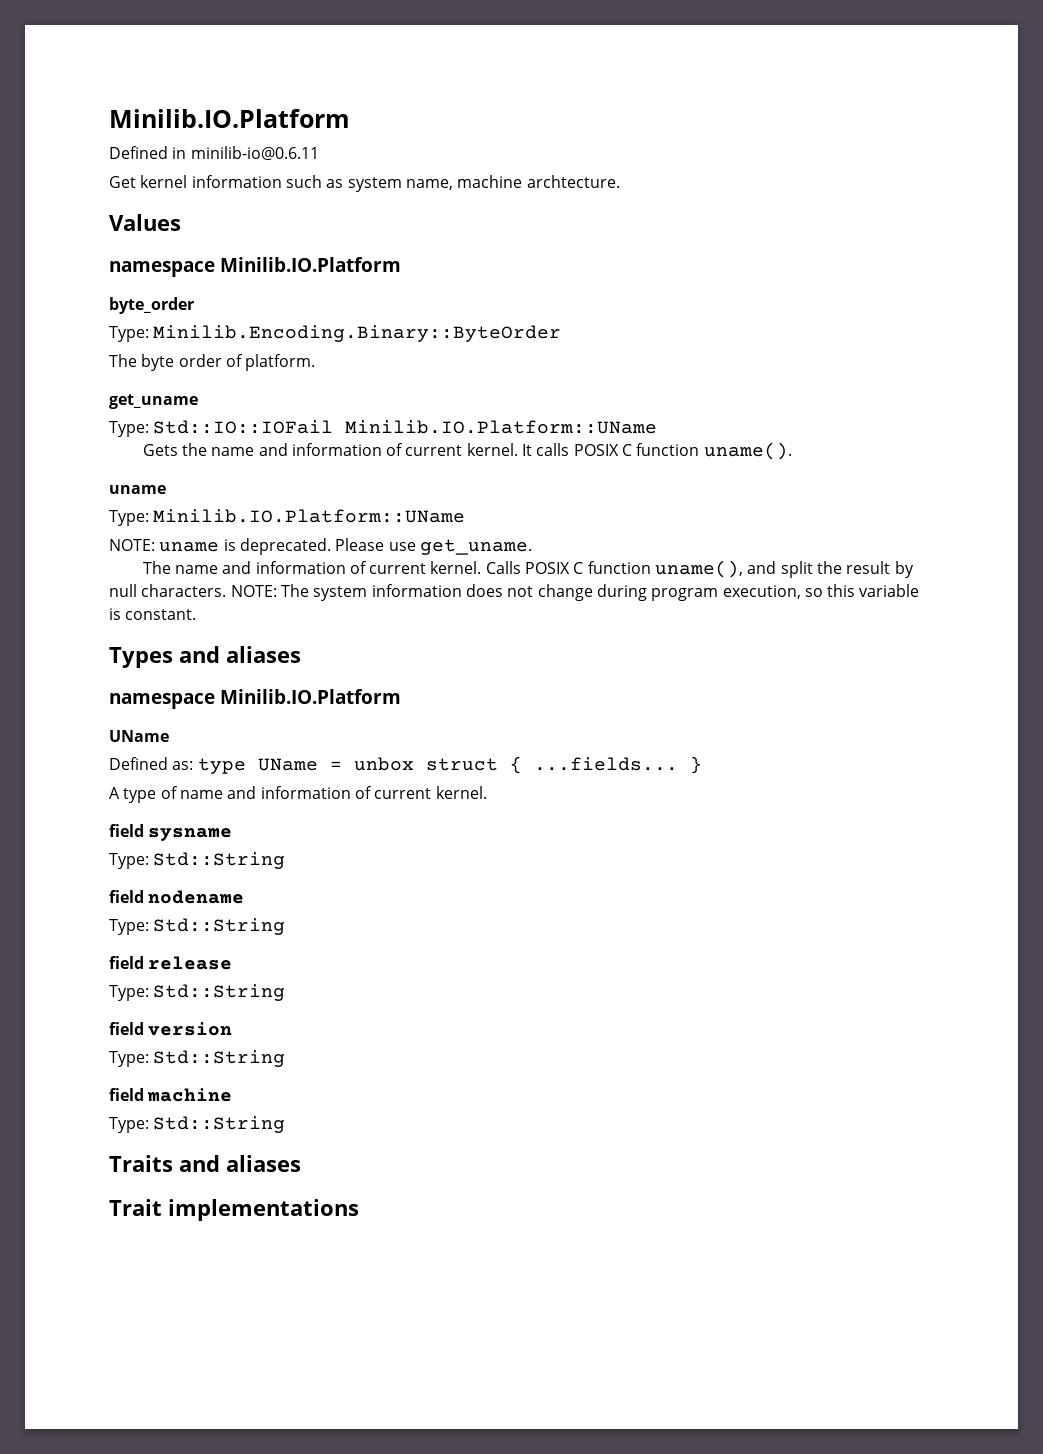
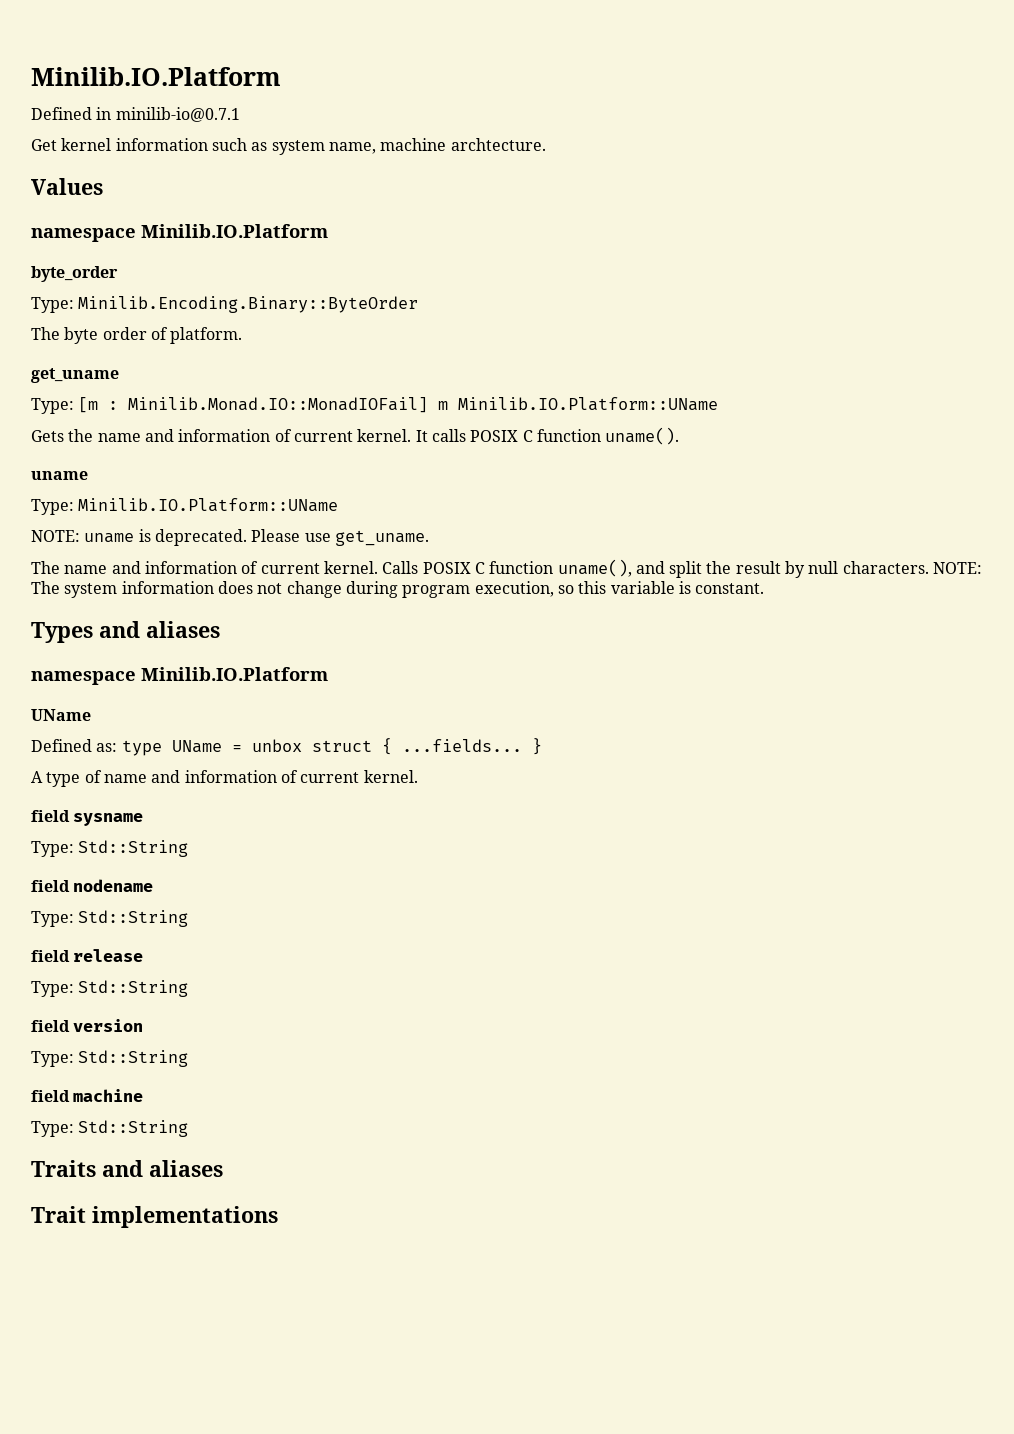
- Defined in minilib-io@0.6.11
+ Defined in minilib-io@0.7.1
- Type: Std::IO::IOFail Minilib.IO.Platform::UName
+ Type: [m : Minilib.Monad.IO::MonadIOFail] m Minilib.IO.Platform::UName

